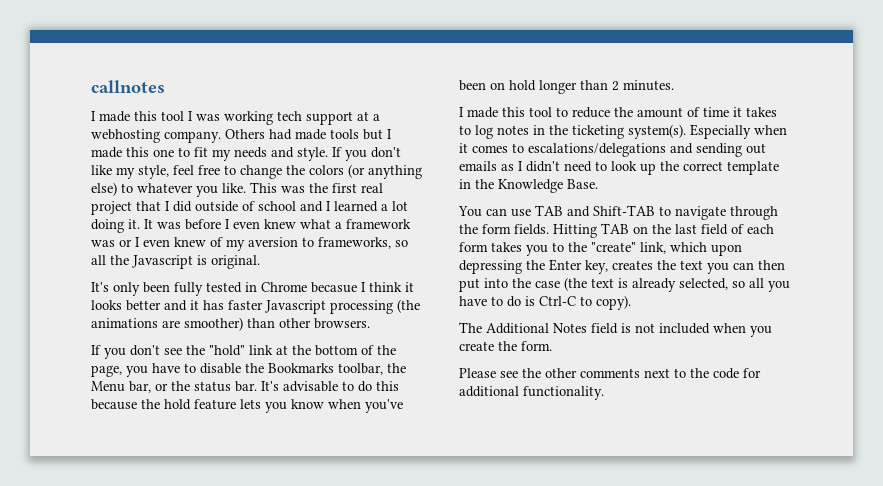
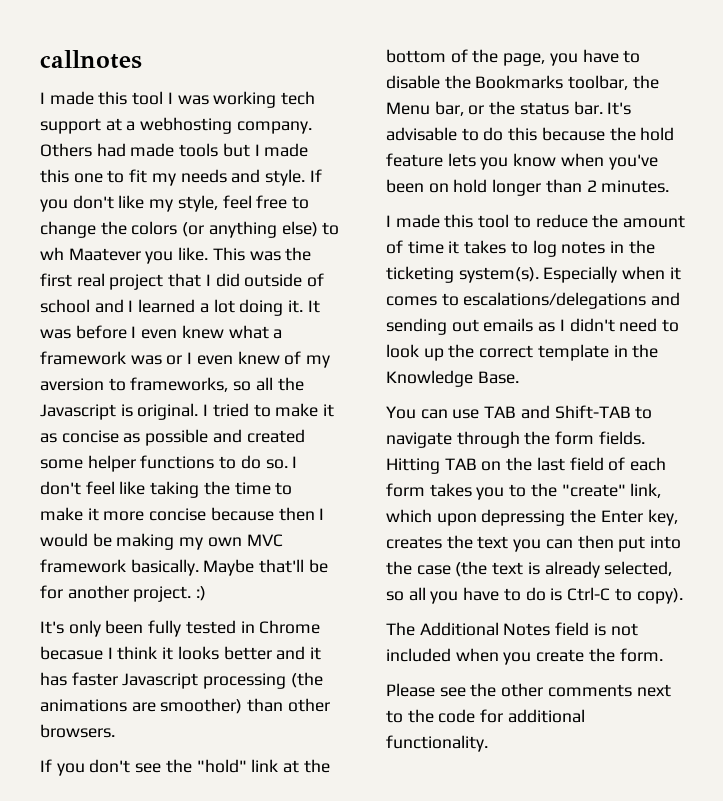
- If you don't like my style, feel free to change the colors (or anything else) to whatever you like.
+ If you don't like my style, feel free to change the colors (or anything else) to wh Maatever you like.
+ I tried to make it as concise as possible and created some helper functions to do so. I don't feel like taking the time to make it more concise because then I would be making my own MVC framework basically. Maybe that'll be for another project. :)

